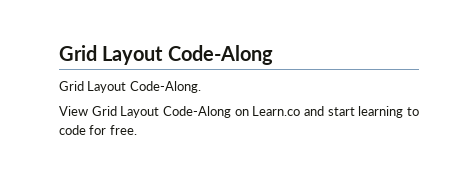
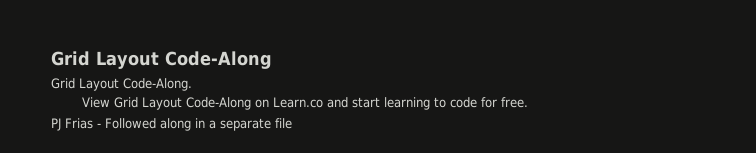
+ PJ Frias - Followed along in a separate file

